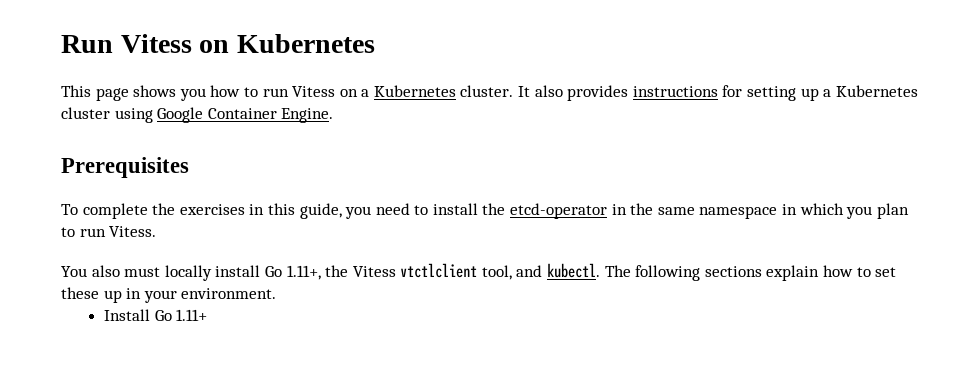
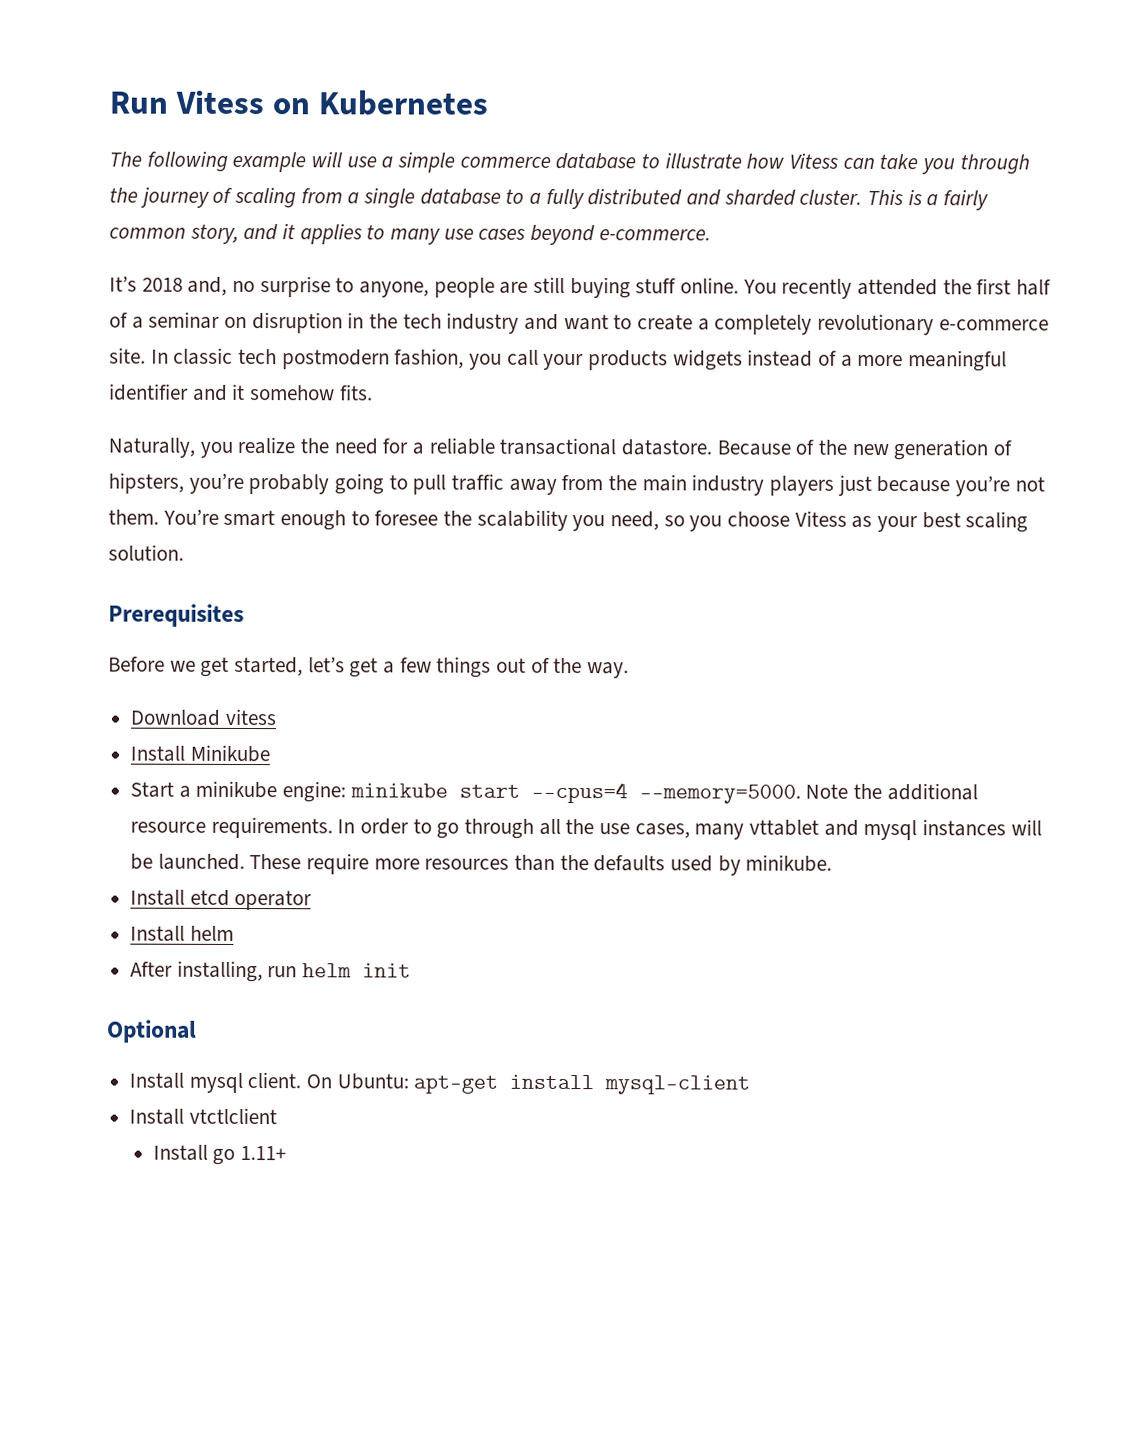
- This page shows you how to run Vitess on a Kubernetes cluster. It also provides instructions for setting up a Kubernetes cluster using Google Container Engine.
+ The following example will use a simple commerce database to illustrate how Vitess can take you through the journey of scaling from a single database to a fully distributed and sharded cluster. This is a fairly common story, and it applies to many use cases beyond e-commerce.
+ It’s 2018 and, no surprise to anyone, people are still buying stuff online. You recently attended the first half of a seminar on disruption in the tech industry and want to create a completely revolutionary e-commerce site. In classic tech postmodern fashion, you call your products widgets instead of a more meaningful identifier and it somehow fits.
+ Naturally, you realize the need for a reliable transactional datastore. Because of the new generation of hipsters, you’re probably going to pull traffic away from the main industry players just because you’re not them. You’re smart enough to foresee the scalability you need, so you choose Vitess as your best scaling solution.
  Prerequisites
- To complete the exercises in this guide, you need to install the etcd-operator in the same namespace in which you plan to run Vitess.
- You also must locally install Go 1.11+, the Vitess vtctlclient tool, and kubectl. The following sections explain how to set these up in your environment.
- Install Go 1.11+
+ Before we get started, let’s get a few things out of the way.
+ Download vitess
+ Install Minikube
+ Start a minikube engine: minikube start --cpus=4 --memory=5000. Note the additional resource requirements. In order to go through all the use cases, many vttablet and mysql instances will be launched. These require more resources than the defaults used by minikube.
+ Install etcd operator
+ Install helm
+ After installing, run helm init
+ Optional
+ Install mysql client. On Ubuntu: apt-get install mysql-client
+ Install vtctlclient
+ Install go 1.11+

